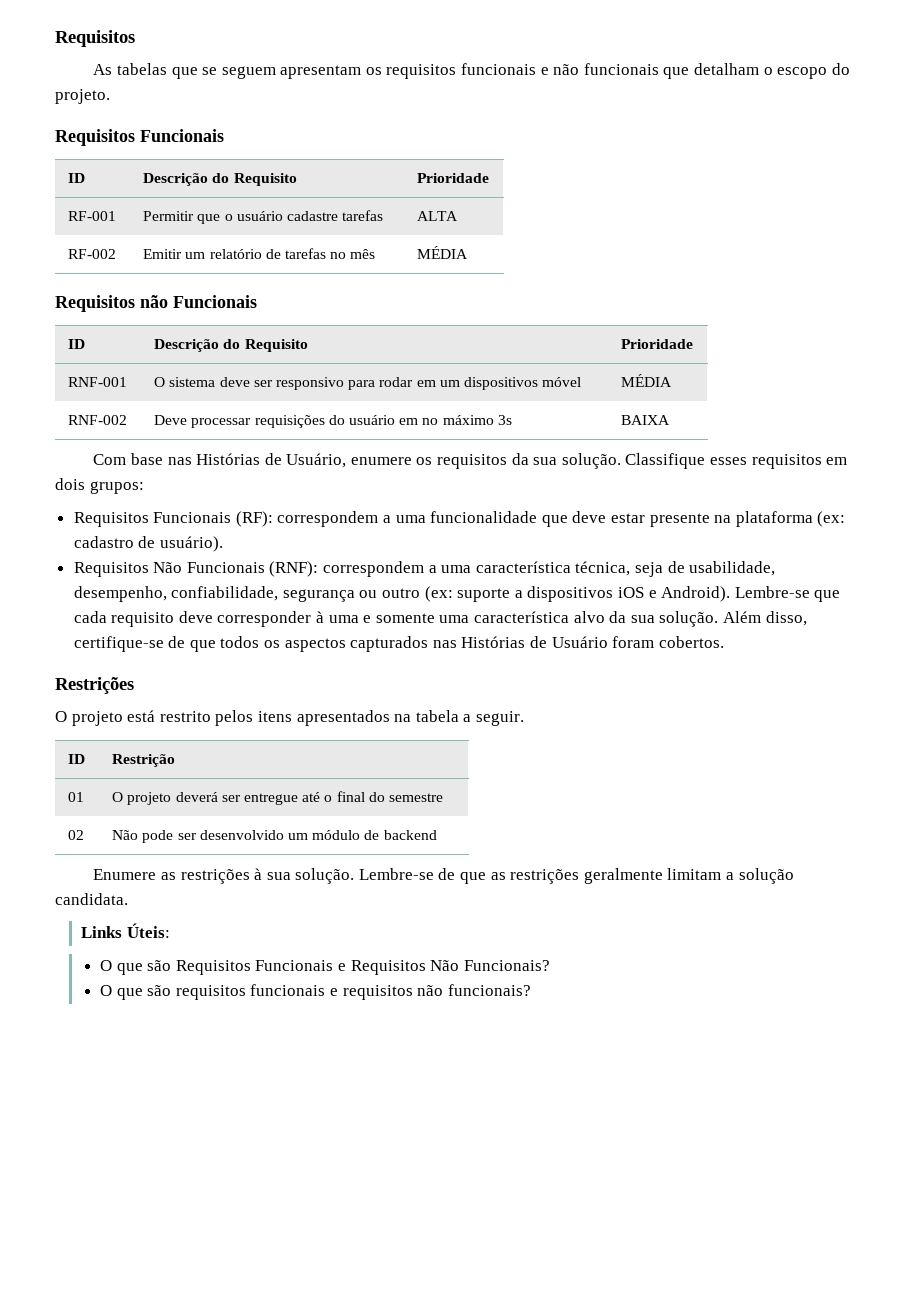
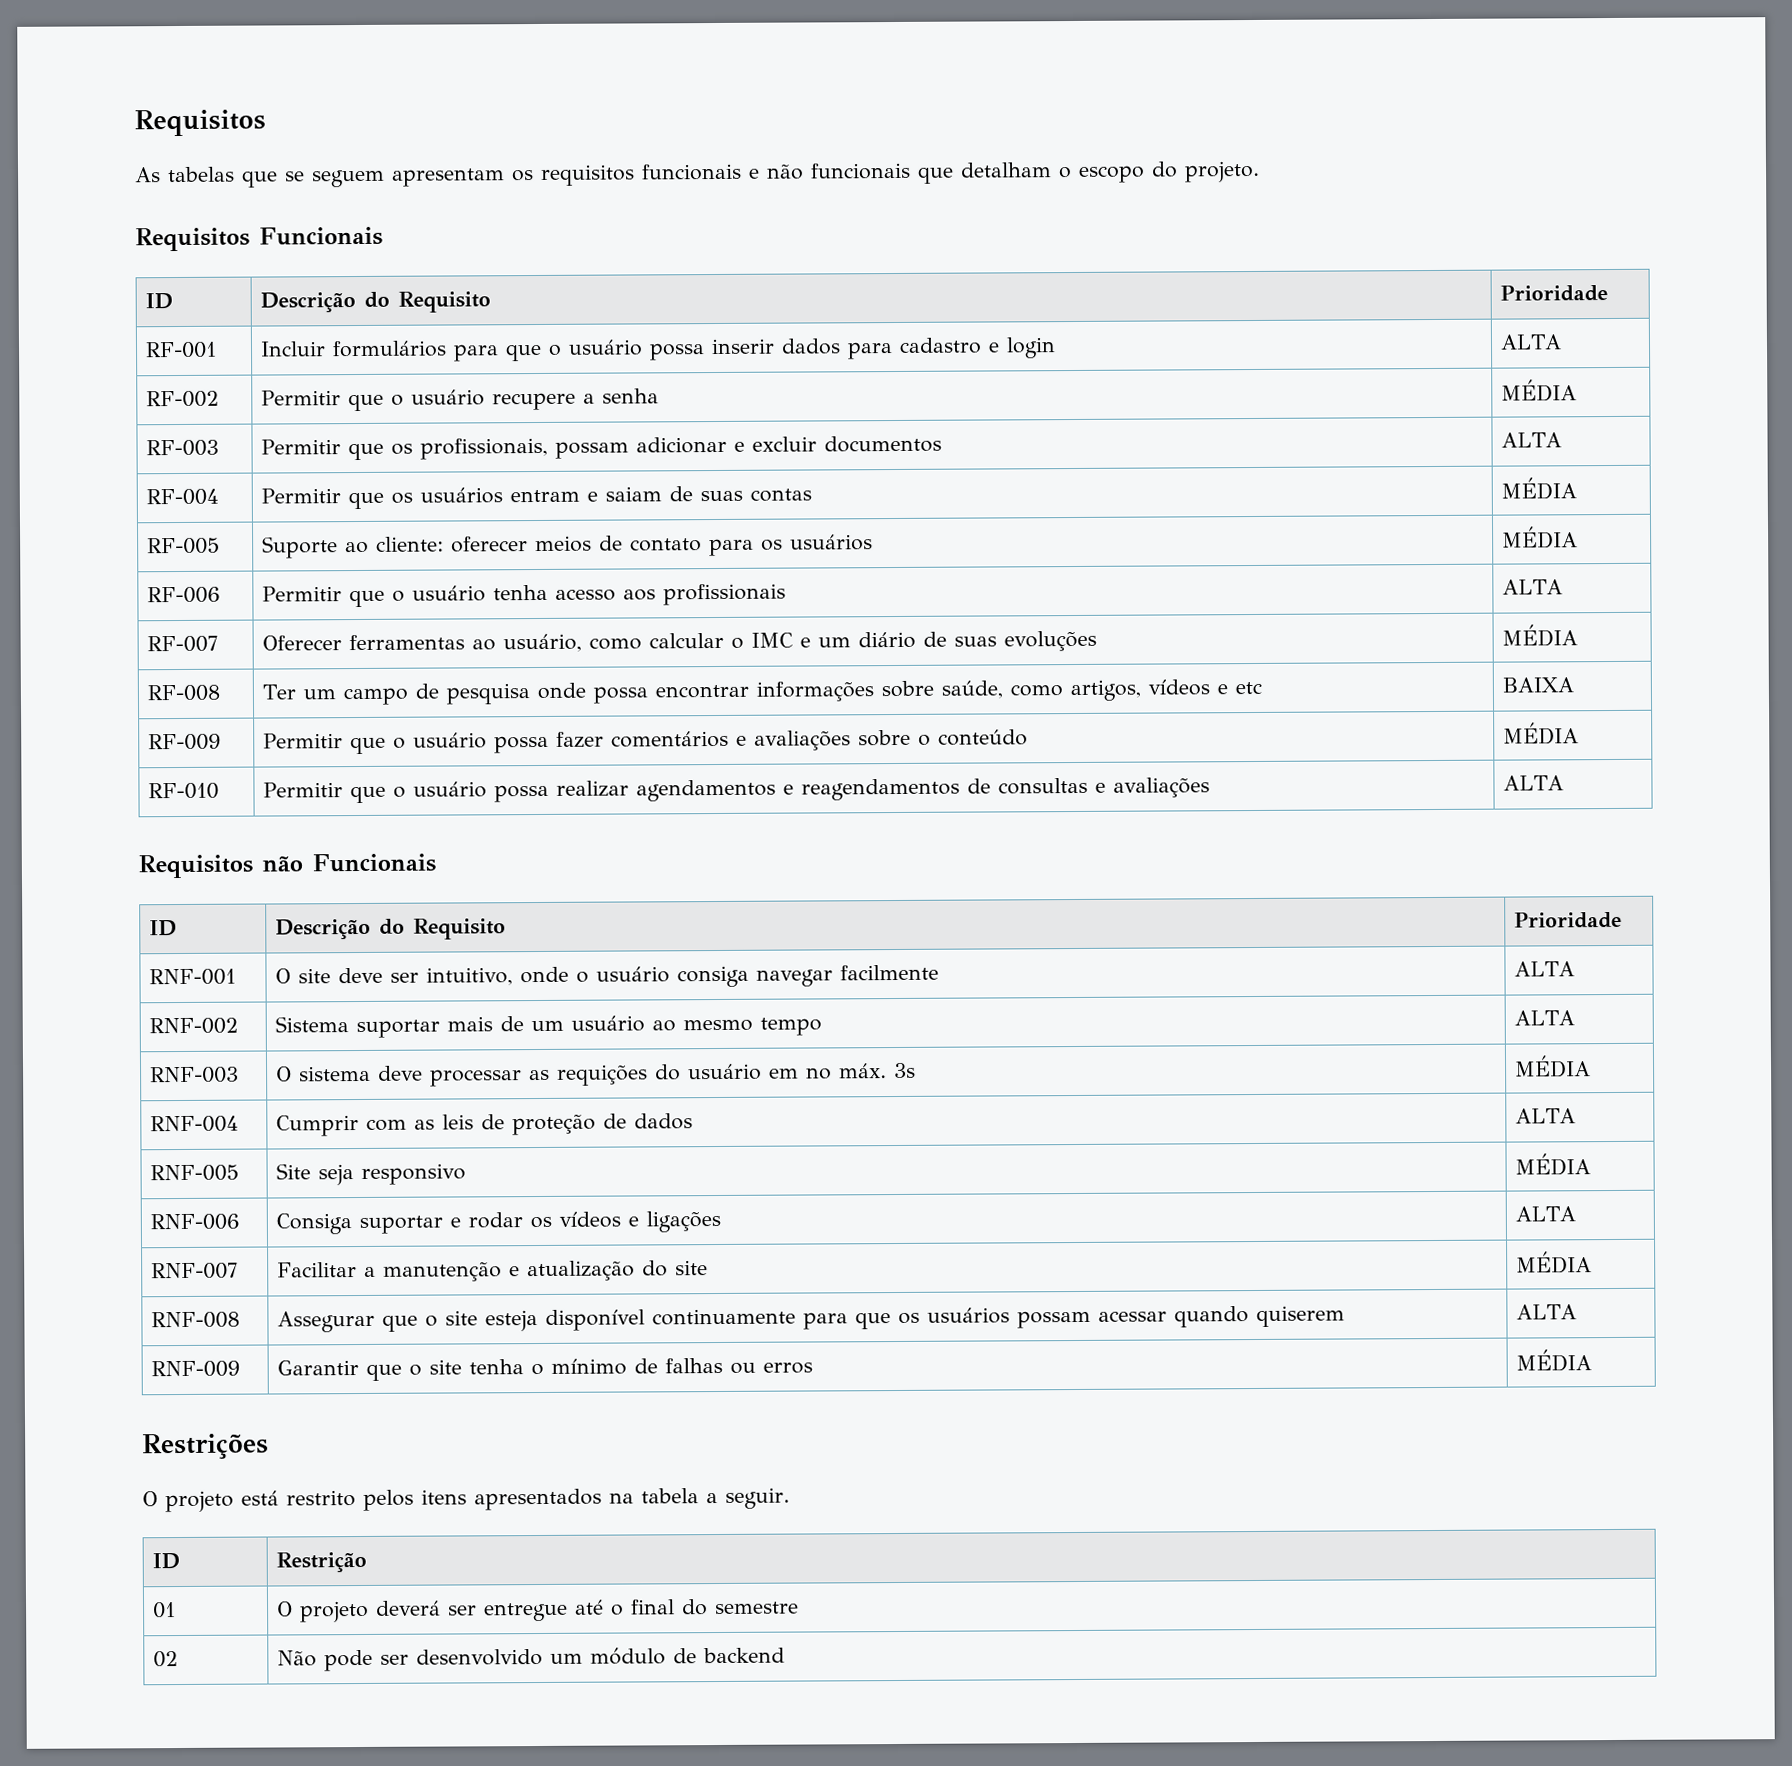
- RF-001 | Permitir que o usuário cadastre tarefas | ALTA
- RF-002 | Emitir um relatório de tarefas no mês | MÉDIA
+ RF-001 | Incluir formulários para que o usuário possa inserir dados para cadastro e login | ALTA
+ RF-002 | Permitir que o usuário recupere a senha | MÉDIA
+ RF-003 | Permitir que os profissionais, possam adicionar e excluir documentos | ALTA
+ RF-004 | Permitir que os usuários entram e saiam de suas contas | MÉDIA
+ RF-005 | Suporte ao cliente: oferecer meios de contato para os usuários | MÉDIA
+ RF-006 | Permitir que o usuário tenha acesso aos profissionais | ALTA
+ RF-007 | Oferecer ferramentas ao usuário, como calcular o IMC e um diário de suas evoluções | MÉDIA
+ RF-008 | Ter um campo de pesquisa onde possa encontrar informações sobre saúde, como artigos, vídeos e etc | BAIXA
+ RF-009 | Permitir que o usuário possa fazer comentários e avaliações sobre o conteúdo | MÉDIA
+ RF-010 | Permitir que o usuário possa realizar agendamentos e reagendamentos de consultas e avaliações | ALTA
- RNF-001 | O sistema deve ser responsivo para rodar em um dispositivos móvel | MÉDIA
- RNF-002 | Deve processar requisições do usuário em no máximo 3s | BAIXA
- Com base nas Histórias de Usuário, enumere os requisitos da sua solução. Classifique esses requisitos em dois grupos:
- Requisitos Funcionais (RF): correspondem a uma funcionalidade que deve estar presente na plataforma (ex: cadastro de usuário).
- Requisitos Não Funcionais (RNF): correspondem a uma característica técnica, seja de usabilidade, desempenho, confiabilidade, segurança ou outro (ex: suporte a dispositivos iOS e Android). Lembre-se que cada requisito deve corresponder à uma e somente uma característica alvo da sua solução. Além disso, certifique-se de que todos os aspectos capturados nas Histórias de Usuário foram cobertos.
+ RNF-001 | O site deve ser intuitivo, onde o usuário consiga navegar facilmente | ALTA
+ RNF-002 | Sistema suportar mais de um usuário ao mesmo tempo | ALTA
+ RNF-003 | O sistema deve processar as requições do usuário em no máx. 3s | MÉDIA
+ RNF-004 | Cumprir com as leis de proteção de dados | ALTA
+ RNF-005 | Site seja responsivo | MÉDIA
+ RNF-006 | Consiga suportar e rodar os vídeos e ligações | ALTA
+ RNF-007 | Facilitar a manutenção e atualização do site | MÉDIA
+ RNF-008 | Assegurar que o site esteja disponível continuamente para que os usuários possam acessar quando quiserem | ALTA
+ RNF-009 | Garantir que o site tenha o mínimo de falhas ou erros | MÉDIA
- Enumere as restrições à sua solução. Lembre-se de que as restrições geralmente limitam a solução candidata.
- Links Úteis:
- O que são Requisitos Funcionais e Requisitos Não Funcionais?
- O que são requisitos funcionais e requisitos não funcionais?

